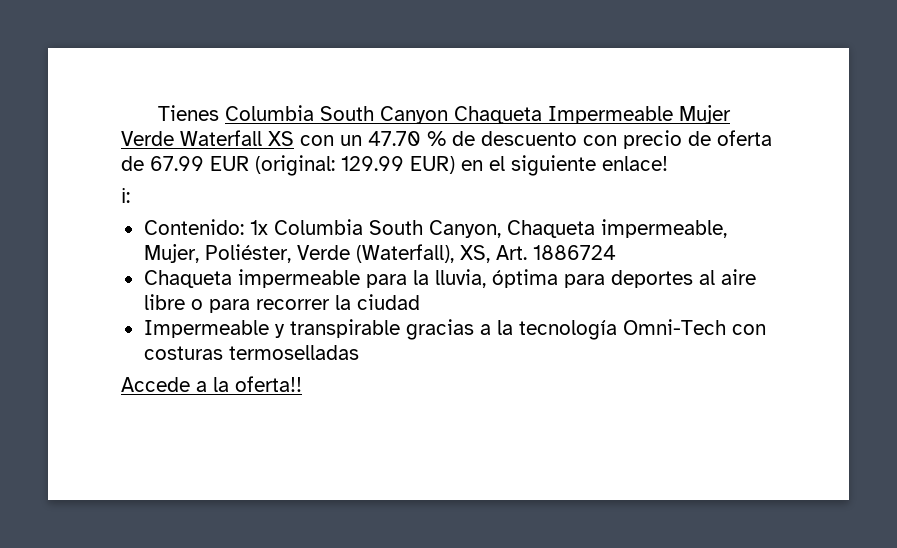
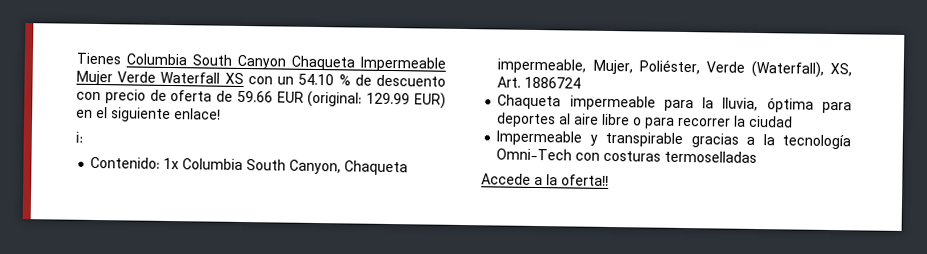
- Tienes Columbia South Canyon Chaqueta Impermeable Mujer Verde Waterfall XS con un 47.70 % de descuento con precio de oferta de 67.99 EUR (original: 129.99 EUR) en el siguiente enlace!
+ Tienes Columbia South Canyon Chaqueta Impermeable Mujer Verde Waterfall XS con un 54.10 % de descuento con precio de oferta de 59.66 EUR (original: 129.99 EUR) en el siguiente enlace!

